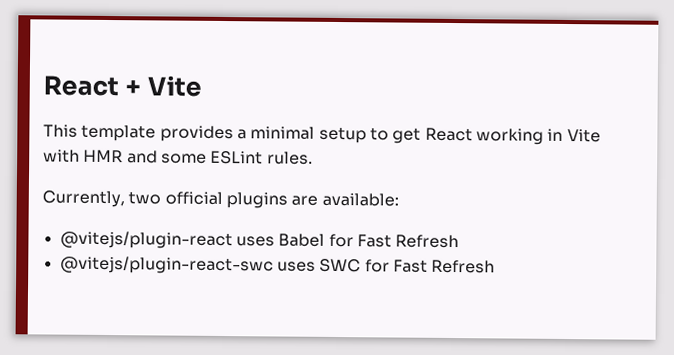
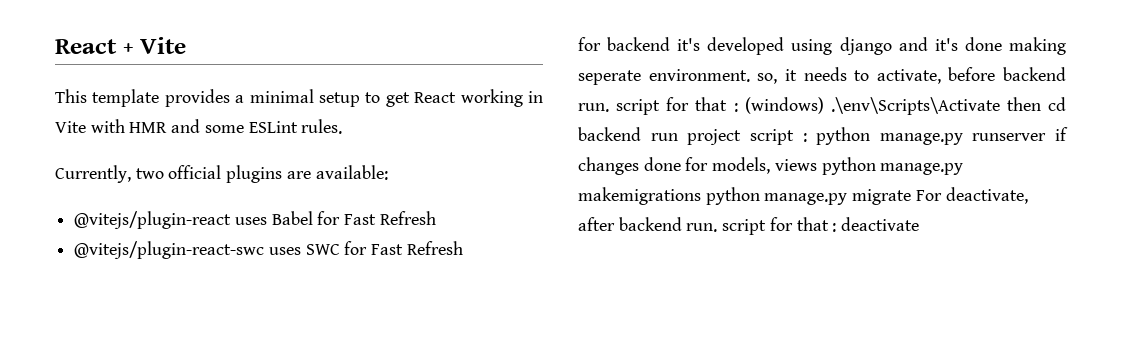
+ for backend it's developed using django and it's done making seperate environment. so, it needs to activate, before backend run. script for that : (windows) .\env\Scripts\Activate then cd backend run project script : python manage.py runserver if changes done for models, views python manage.py makemigrations python manage.py migrate For deactivate, after backend run. script for that : deactivate

